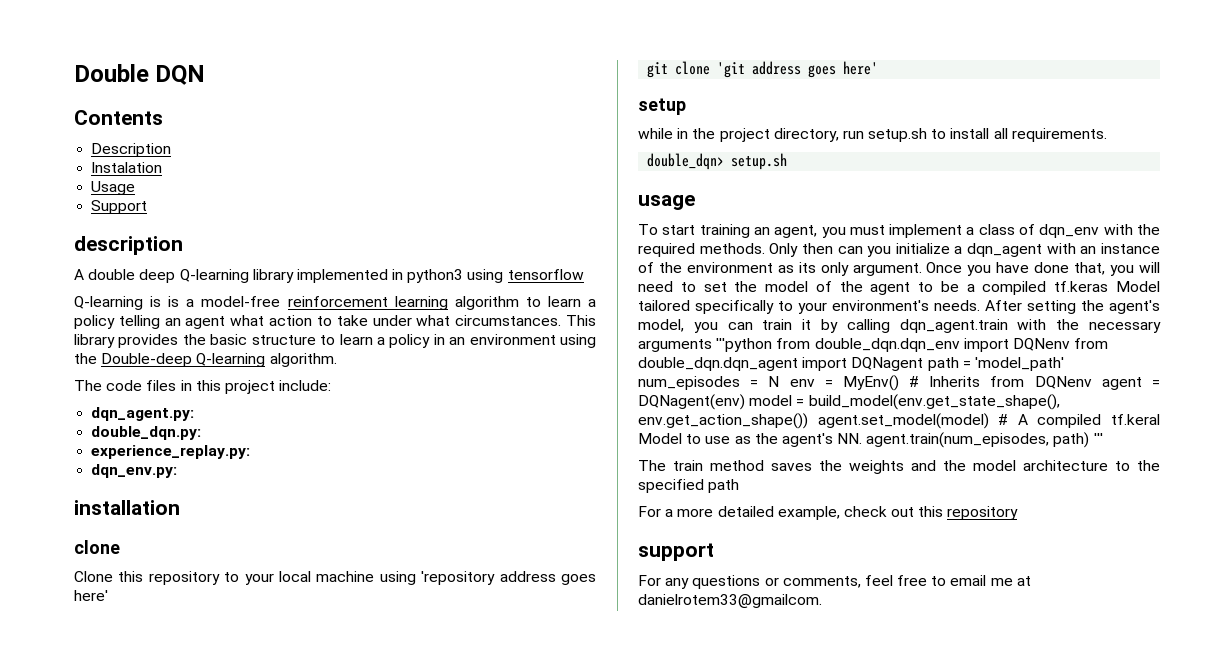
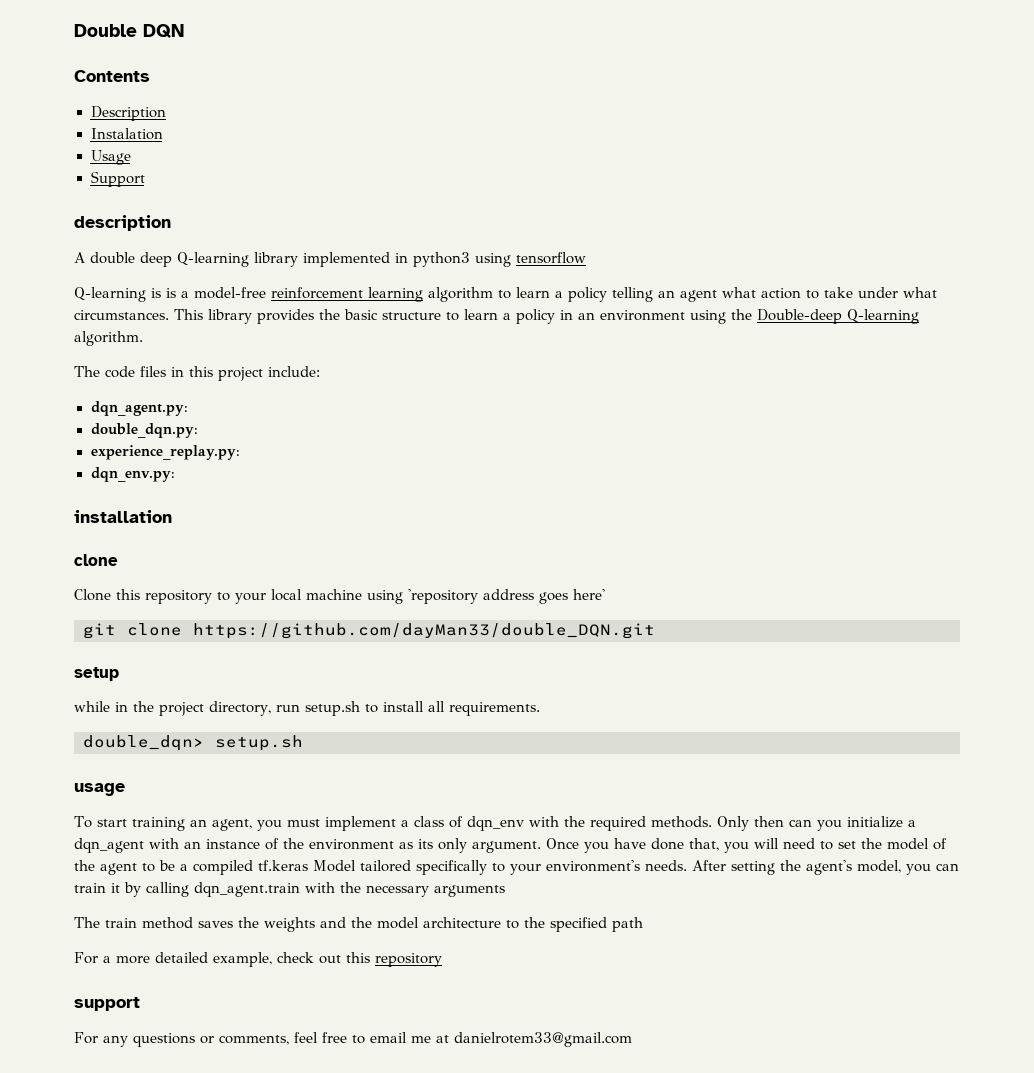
- git clone 'git address goes here'
+ git clone https://github.com/dayMan33/double_DQN.git
- After setting the agent's model, you can train it by calling dqn_agent.train with the necessary arguments '''python from double_dqn.dqn_env import DQNenv from double_dqn.dqn_agent import DQNagent path = 'model_path' num_episodes = N env = MyEnv() # Inherits from DQNenv agent = DQNagent(env) model = build_model(env.get_state_shape(), env.get_action_shape()) agent.set_model(model) # A compiled tf.keral Model to use as the agent's NN. agent.train(num_episodes, path) '''
+ After setting the agent's model, you can train it by calling dqn_agent.train with the necessary arguments
- For any questions or comments, feel free to email me at danielrotem33@gmailcom.
+ For any questions or comments, feel free to email me at danielrotem33@gmail.com

